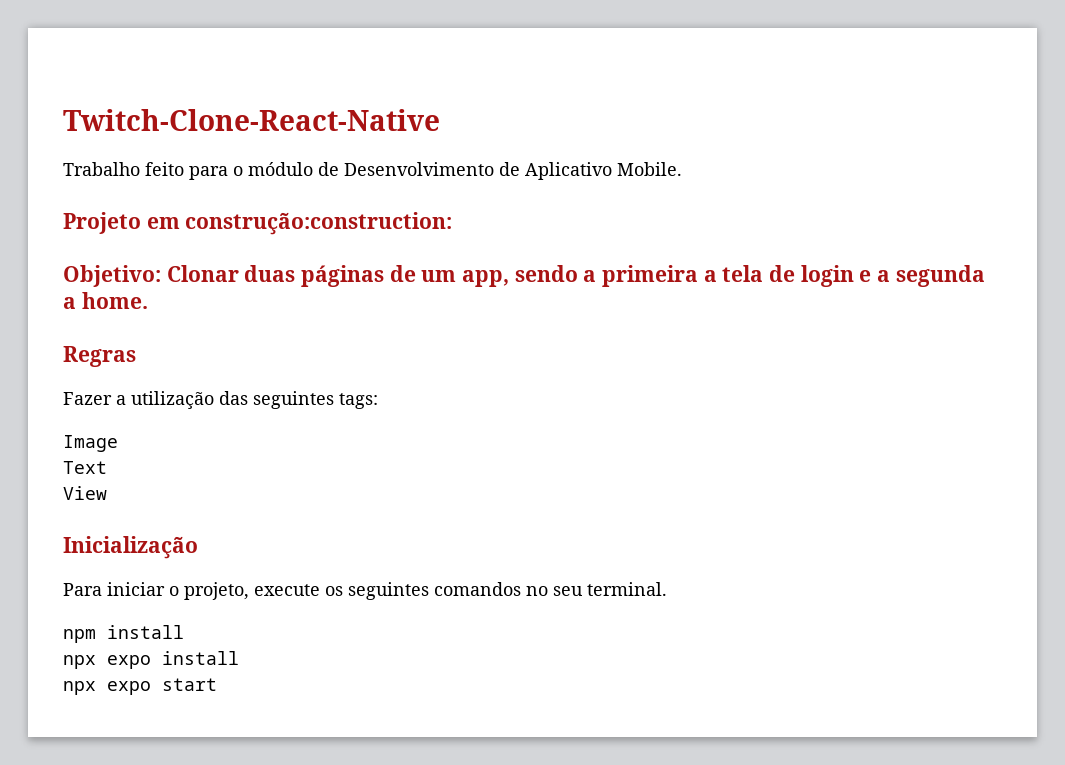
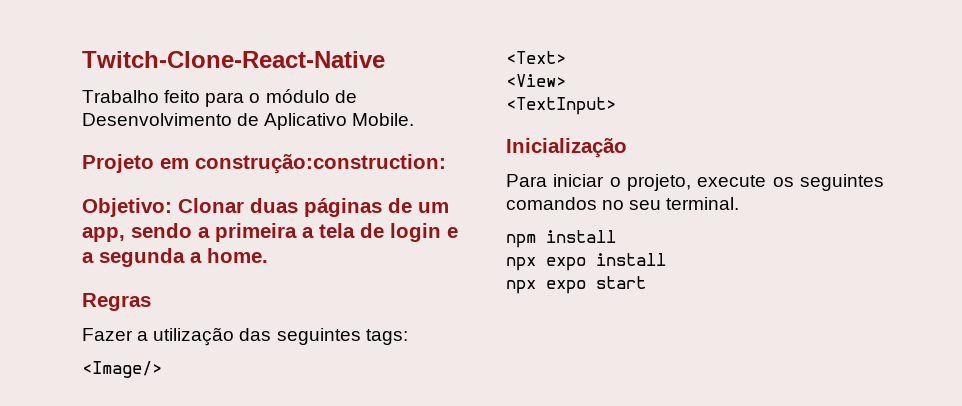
- Image
- Text
- View
+ <Image/>
+ <Text>
+ <View>
+ <TextInput>

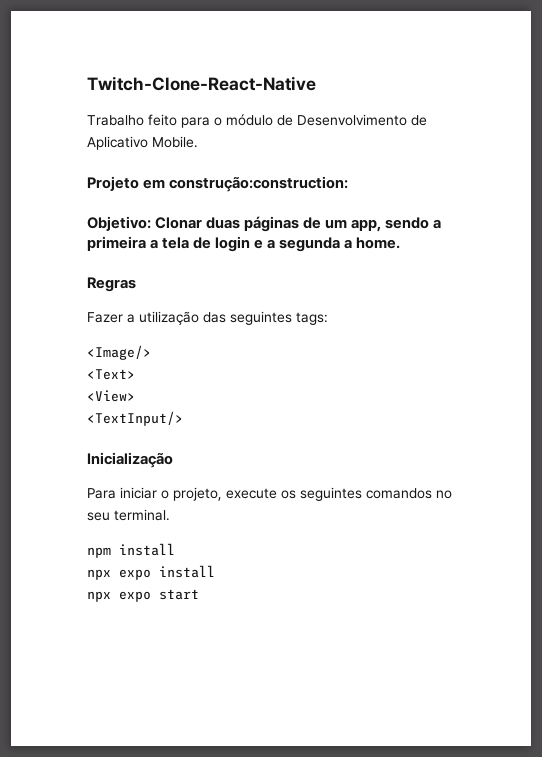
- <TextInput>
+ <TextInput/>

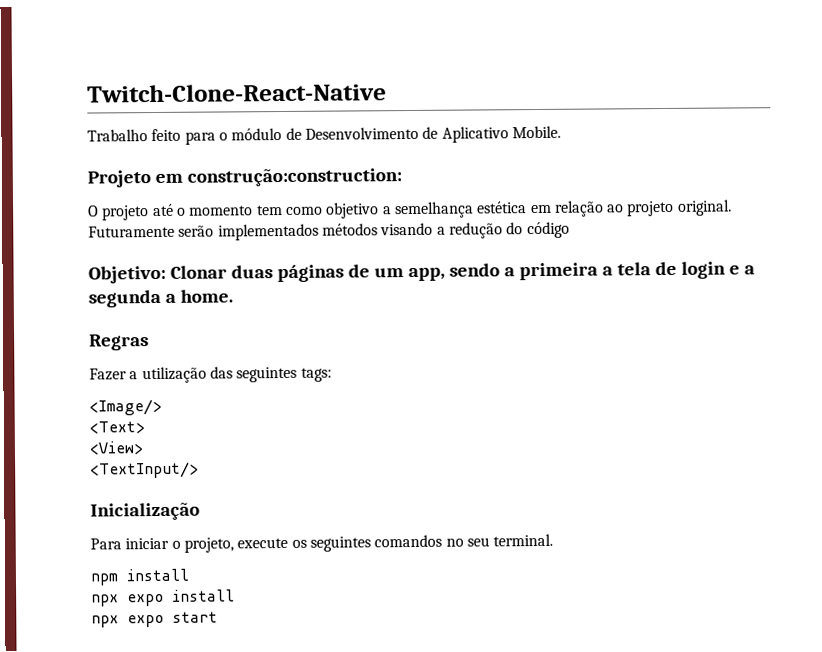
+ O projeto até o momento tem como objetivo a semelhança estética em relação ao projeto original. Futuramente serão implementados métodos visando a redução do código

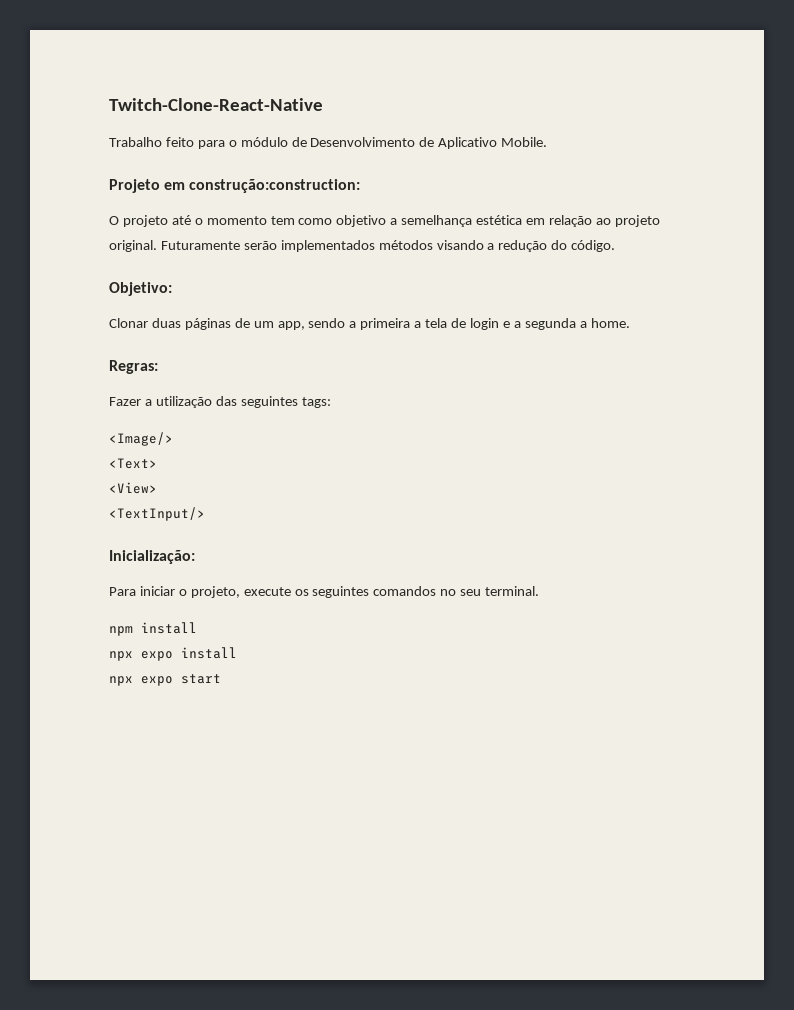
- Futuramente serão implementados métodos visando a redução do código
+ Futuramente serão implementados métodos visando a redução do código.
- Objetivo: Clonar duas páginas de um app, sendo a primeira a tela de login e a segunda a home.
+ Objetivo:
+ Clonar duas páginas de um app, sendo a primeira a tela de login e a segunda a home.
- Regras
+ Regras:
- Inicialização
+ Inicialização:

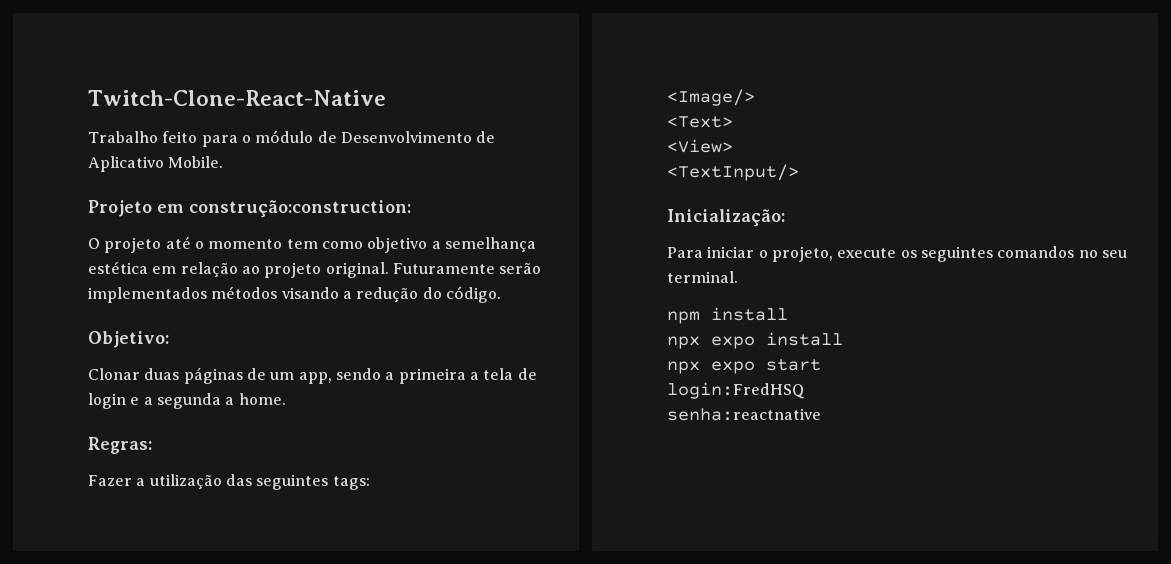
+ login:FredHSQ
+ senha:reactnative

